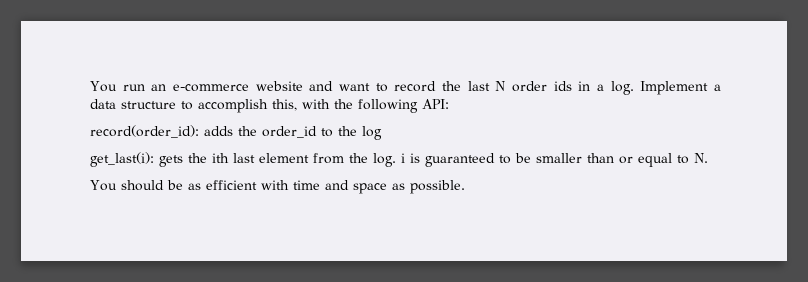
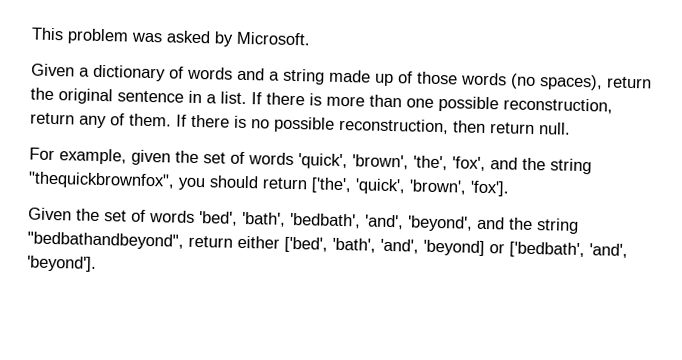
- You run an e-commerce website and want to record the last N order ids in a log. Implement a data structure to accomplish this, with the following API:
- record(order_id): adds the order_id to the log
- get_last(i): gets the ith last element from the log. i is guaranteed to be smaller than or equal to N.
- You should be as efficient with time and space as possible.
+ This problem was asked by Microsoft.
+ Given a dictionary of words and a string made up of those words (no spaces), return the original sentence in a list. If there is more than one possible reconstruction, return any of them. If there is no possible reconstruction, then return null.
+ For example, given the set of words 'quick', 'brown', 'the', 'fox', and the string "thequickbrownfox", you should return ['the', 'quick', 'brown', 'fox'].
+ Given the set of words 'bed', 'bath', 'bedbath', 'and', 'beyond', and the string "bedbathandbeyond", return either ['bed', 'bath', 'and', 'beyond] or ['bedbath', 'and', 'beyond'].

